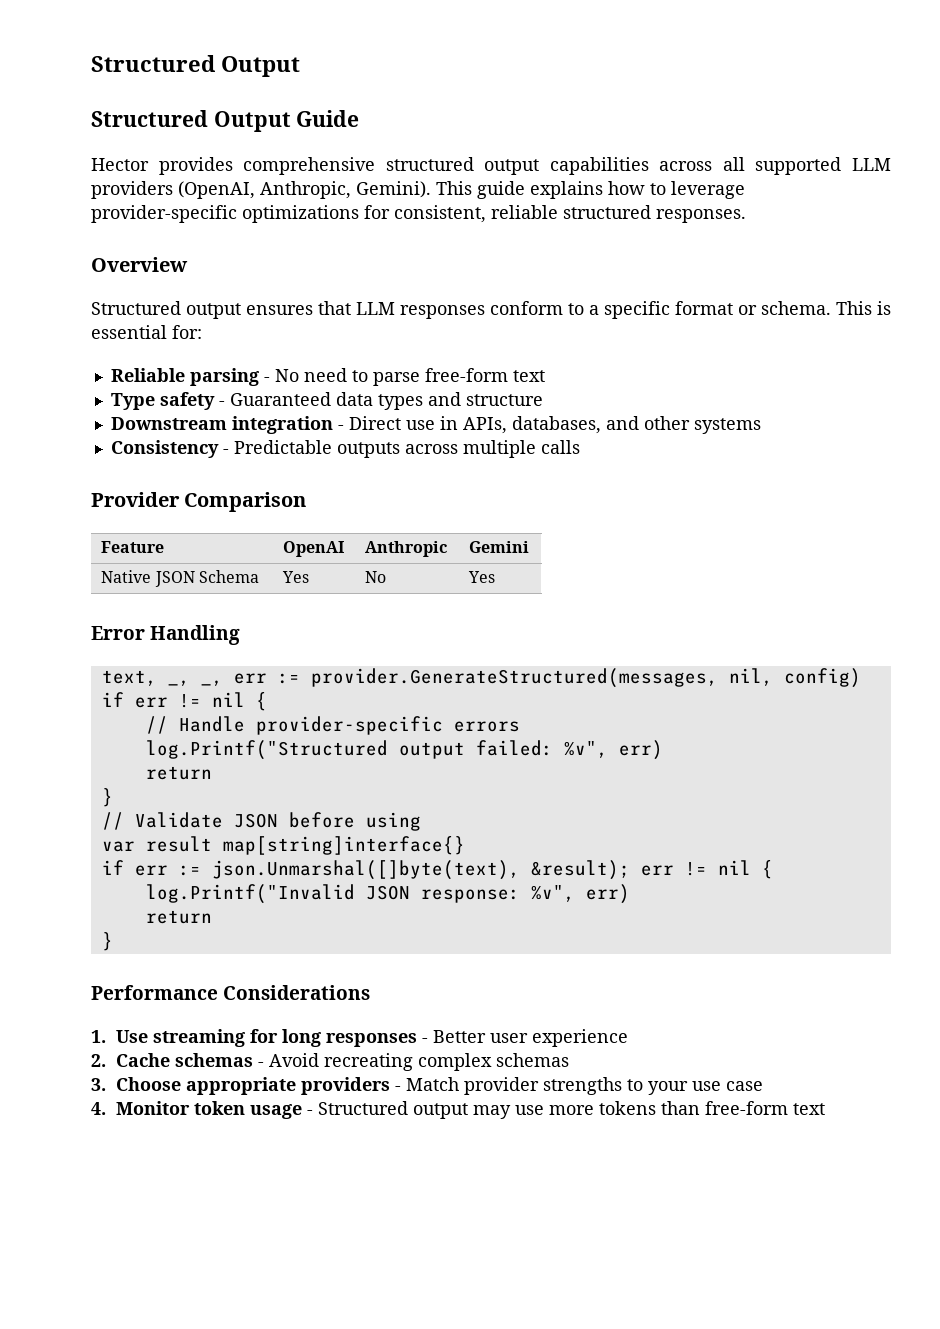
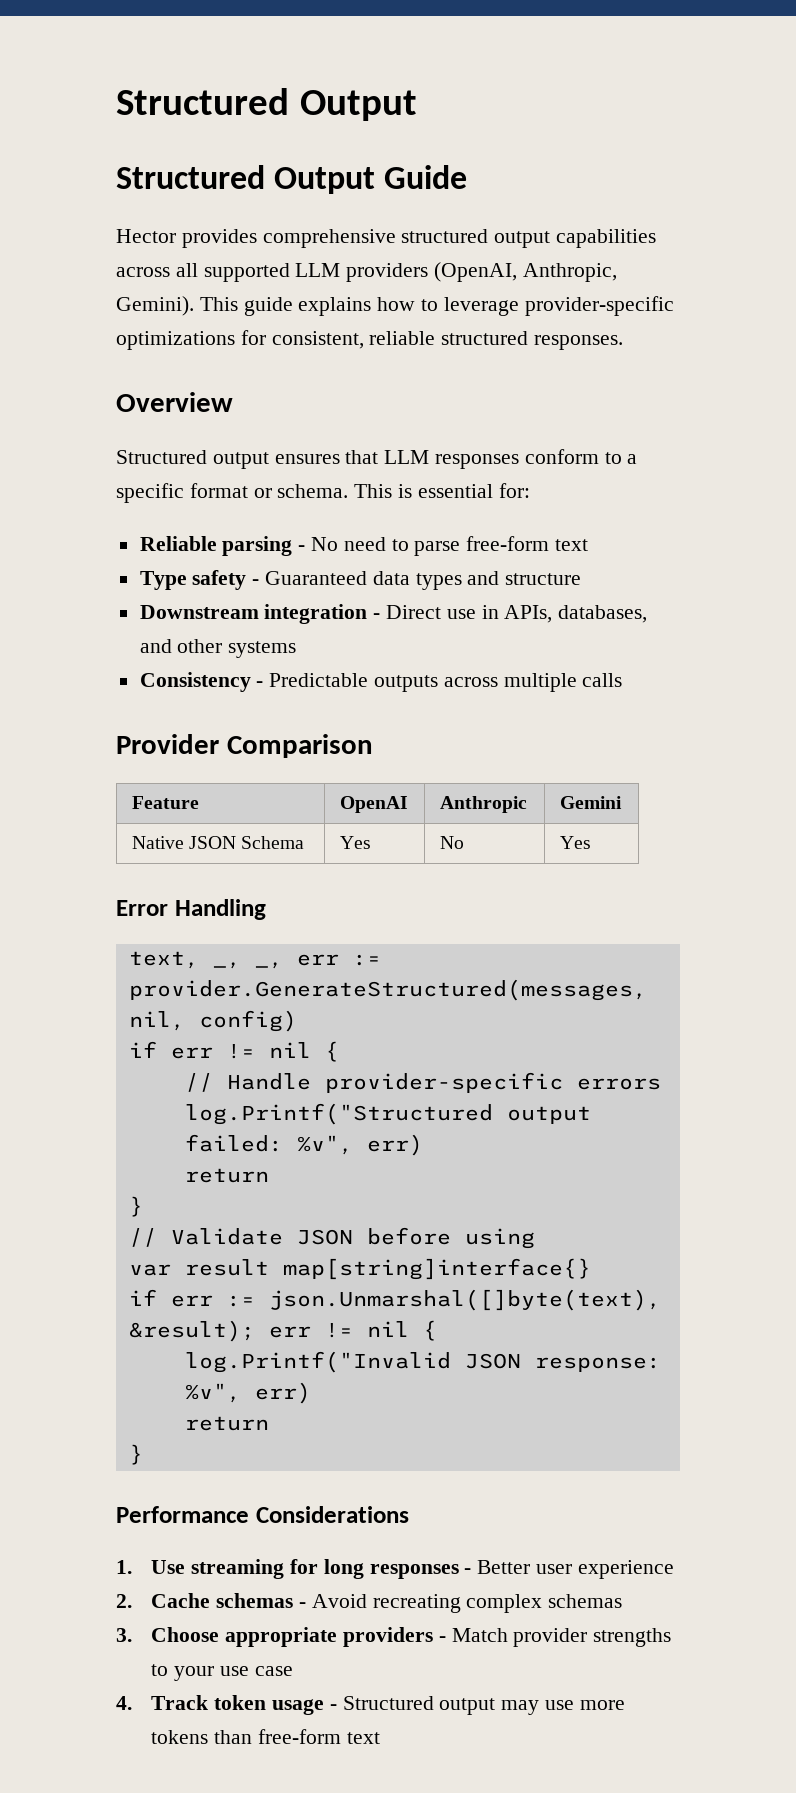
- 4. Monitor token usage - Structured output may use more tokens than free-form text
+ 4. Track token usage - Structured output may use more tokens than free-form text

